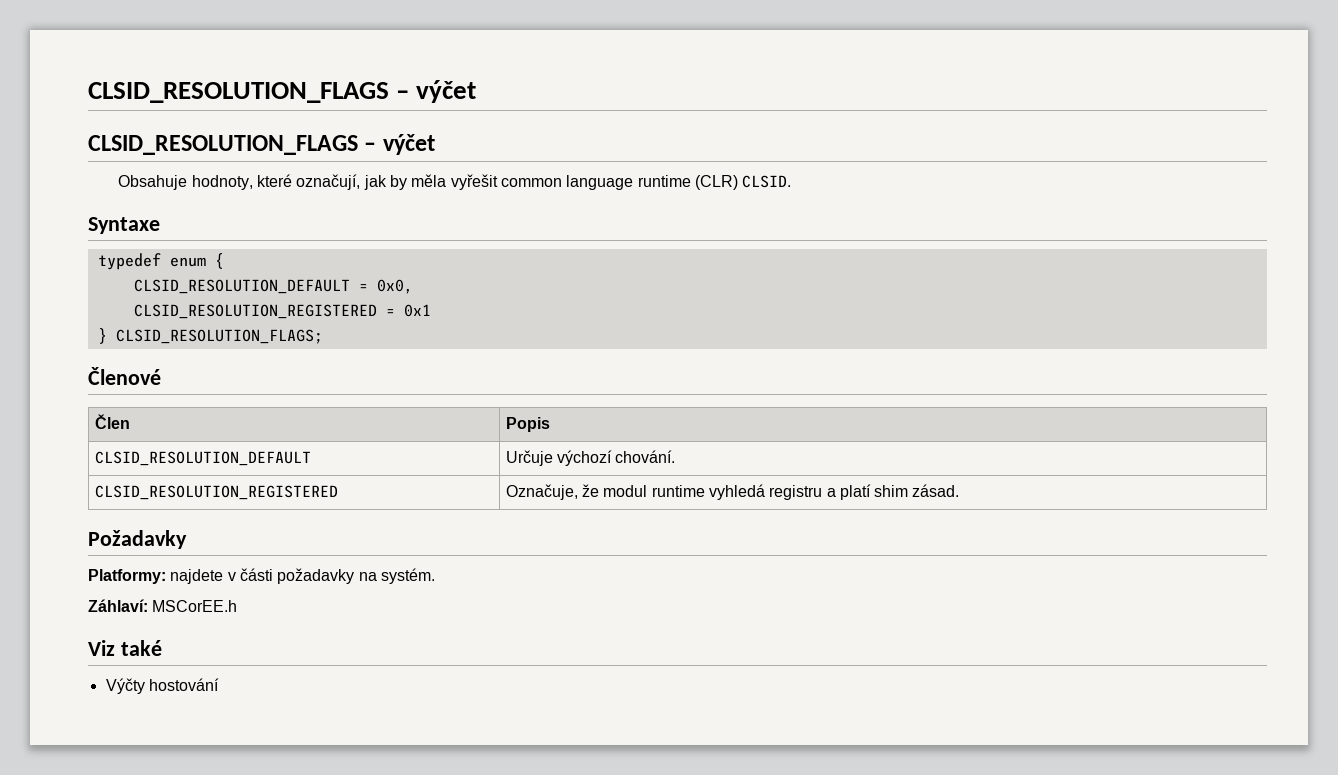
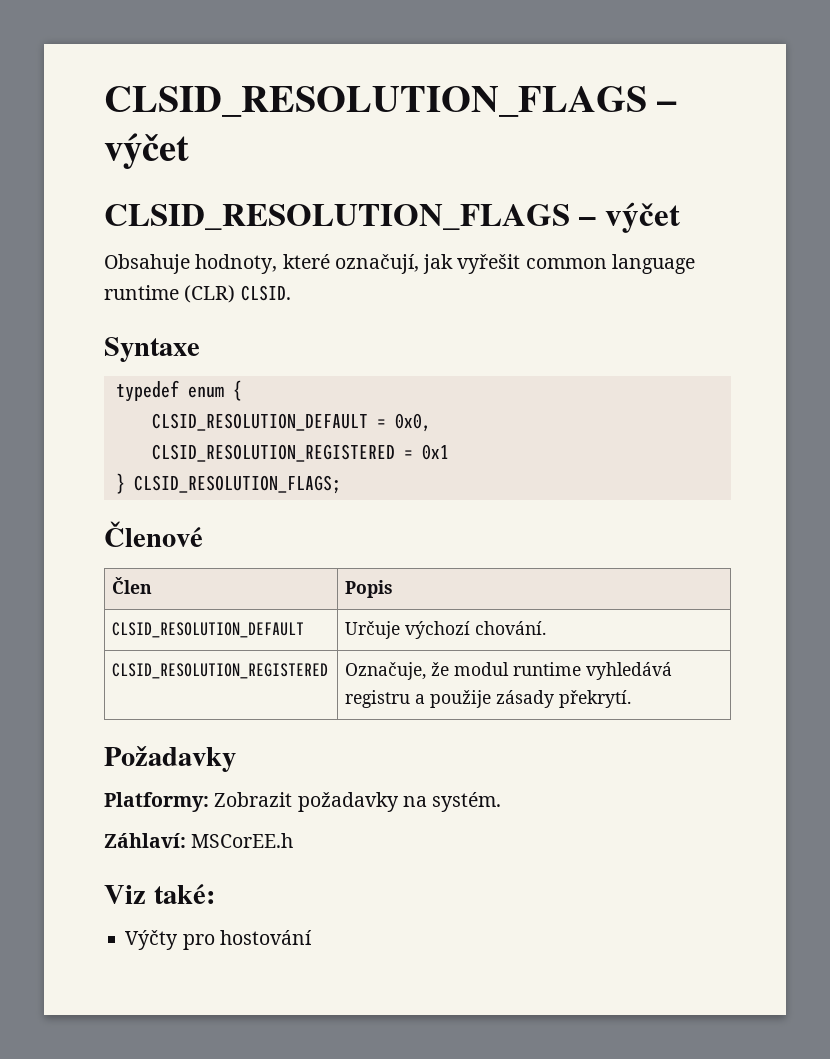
- Obsahuje hodnoty, které označují, jak by měla vyřešit common language runtime (CLR) CLSID.
+ Obsahuje hodnoty, které označují, jak vyřešit common language runtime (CLR) CLSID.
- CLSID_RESOLUTION_REGISTERED | Označuje, že modul runtime vyhledá registru a platí shim zásad.
+ CLSID_RESOLUTION_REGISTERED | Označuje, že modul runtime vyhledává registru a použije zásady překrytí.
- Platformy: najdete v části požadavky na systém.
+ Platformy: Zobrazit požadavky na systém.
- Viz také
+ Viz také:
- Výčty hostování
+ Výčty pro hostování

